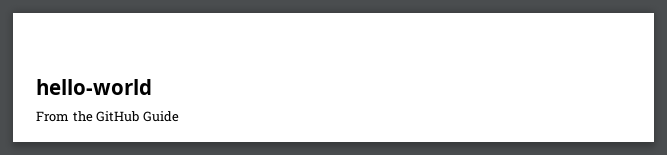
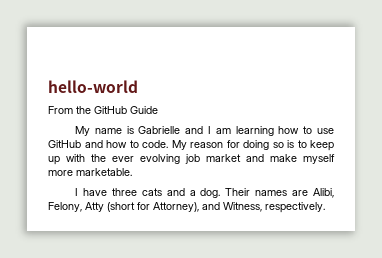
+ My name is Gabrielle and I am learning how to use GitHub and how to code. My reason for doing so is to keep up with the ever evolving job market and make myself more marketable.
+ I have three cats and a dog. Their names are Alibi, Felony, Atty (short for Attorney), and Witness, respectively.

